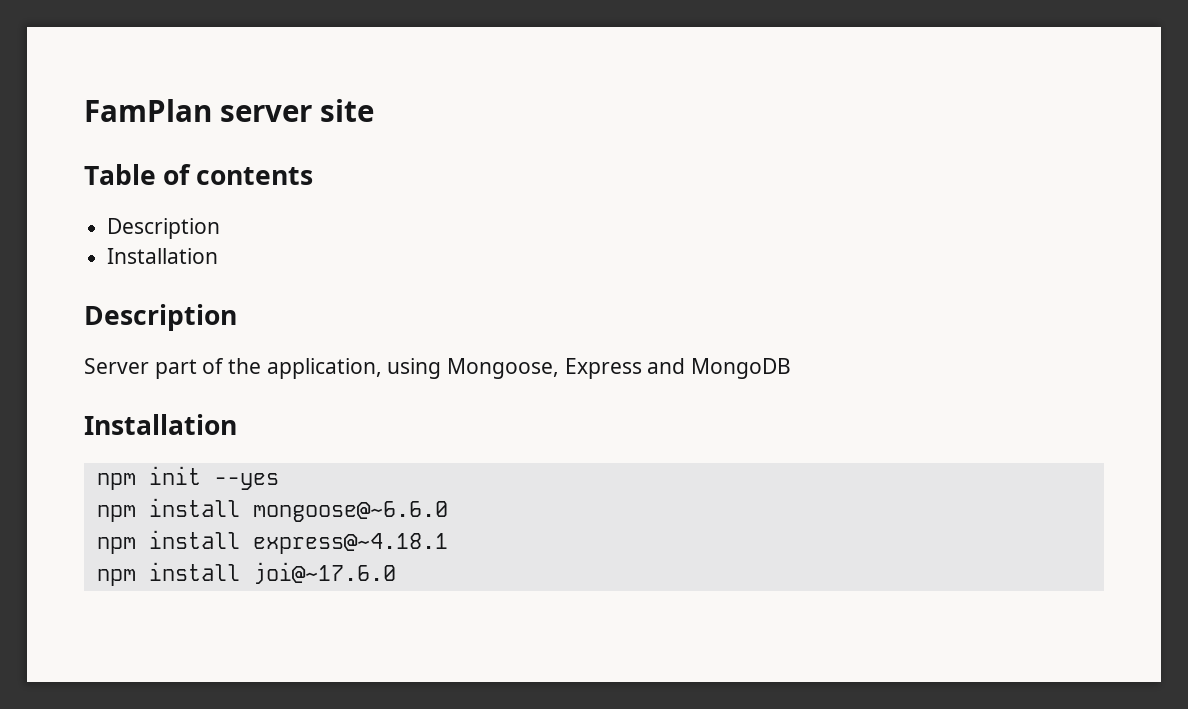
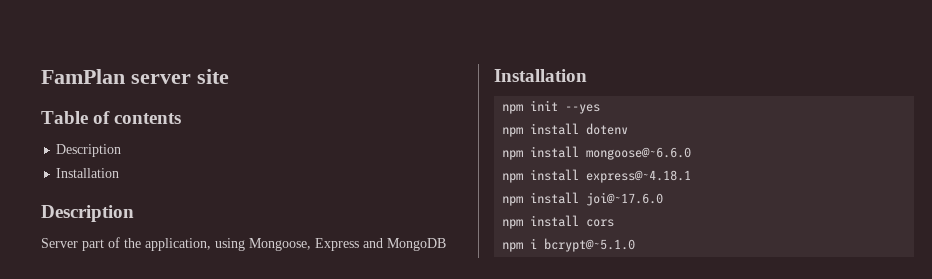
+ npm install dotenv
+ npm install cors
+ npm i bcrypt@~5.1.0

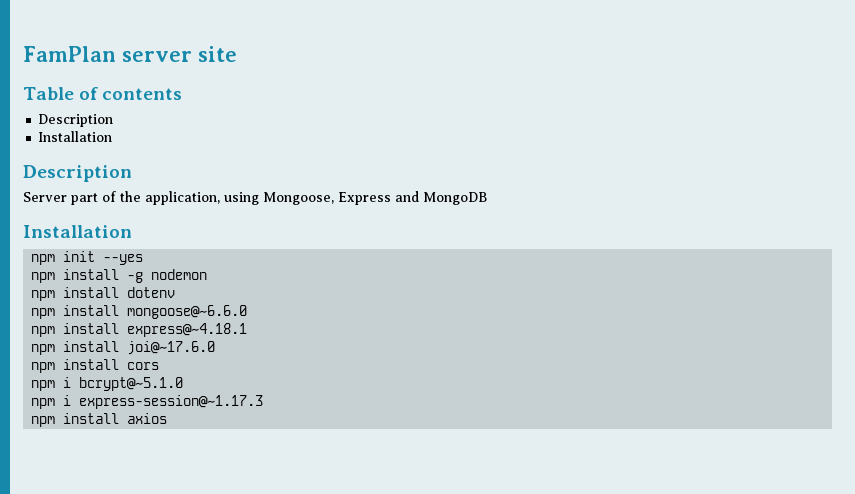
+ npm install -g nodemon
+ npm i express-session@~1.17.3
+ npm install axios

